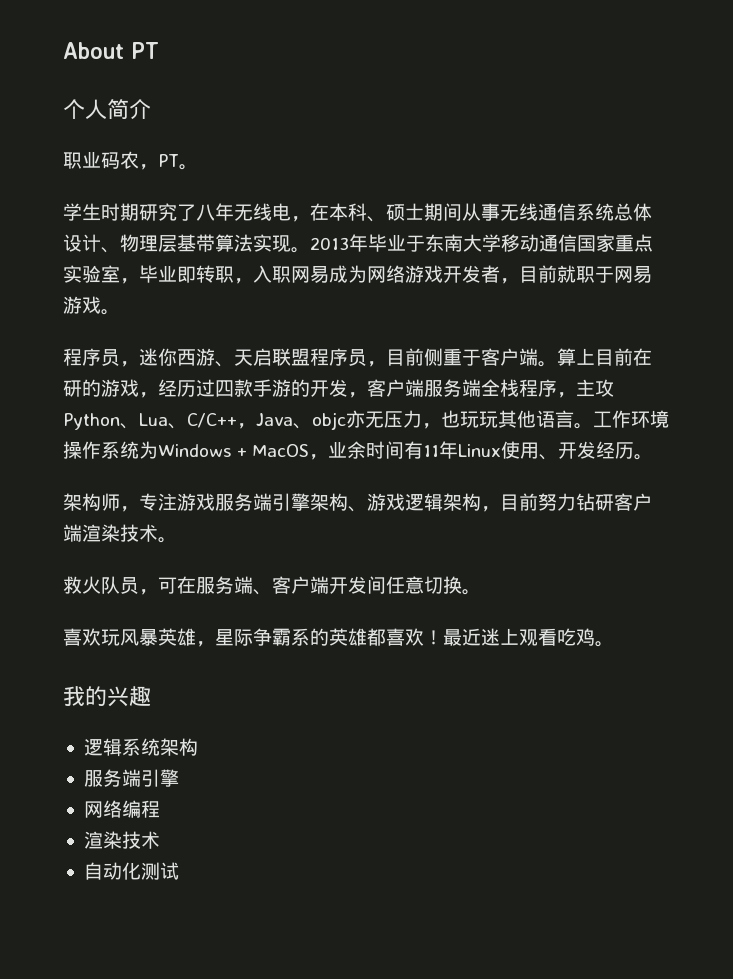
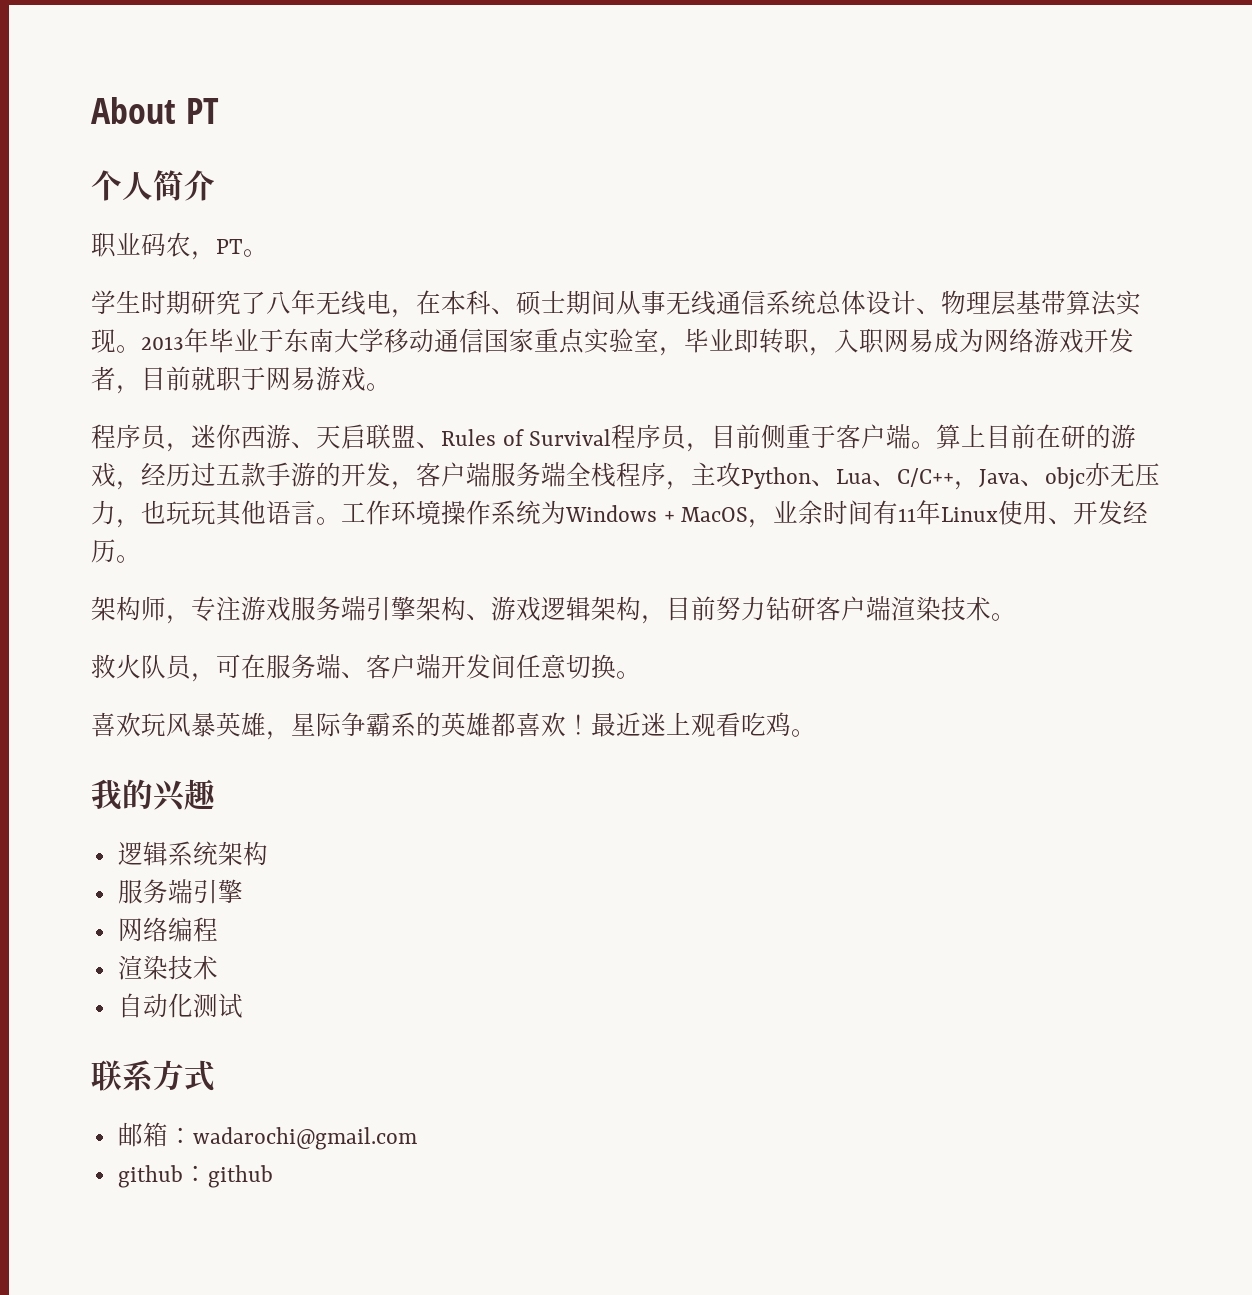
- 程序员，迷你西游、天启联盟程序员，目前侧重于客户端。
+ 程序员，迷你西游、天启联盟、Rules of Survival程序员，目前侧重于客户端。
- 算上目前在研的游戏，经历过四款手游的开发，客户端服务端全栈程序，主攻Python、Lua、C/C++，Java、objc亦无压力，也玩玩其他语言。
+ 算上目前在研的游戏，经历过五款手游的开发，客户端服务端全栈程序，主攻Python、Lua、C/C++，Java、objc亦无压力，也玩玩其他语言。
+ 联系方式
+ 邮箱：wadarochi@gmail.com
+ github：github

